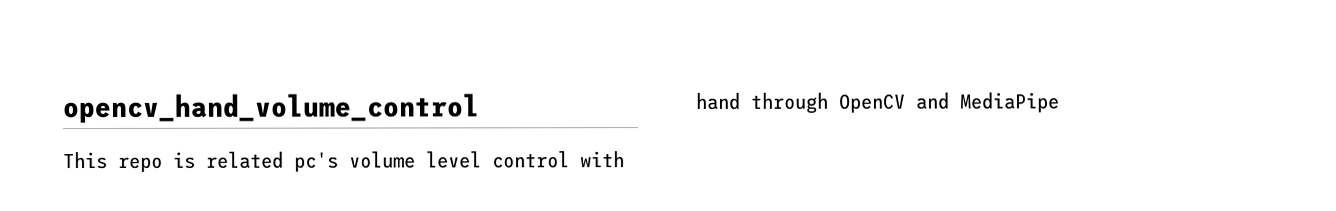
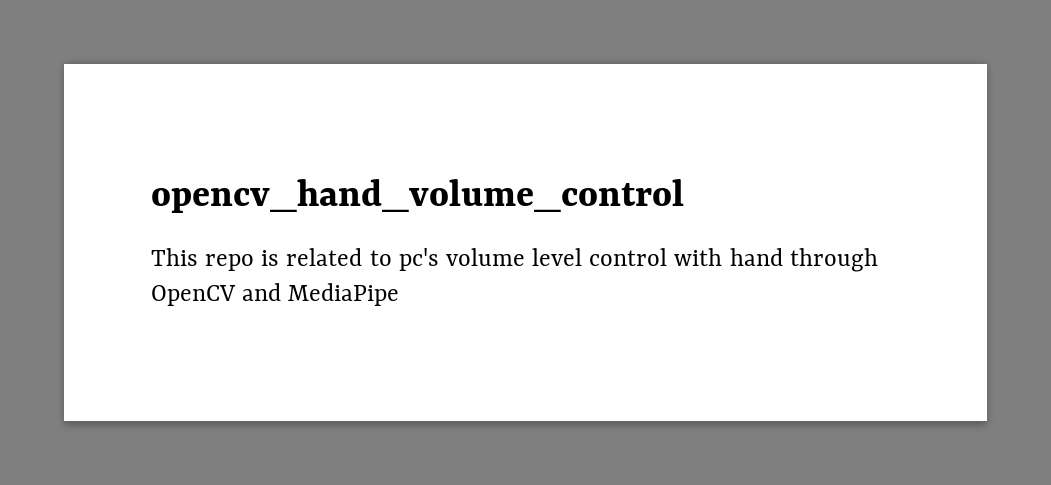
- This repo is related pc's volume level control with hand through OpenCV and MediaPipe
+ This repo is related to pc's volume level control with hand through OpenCV and MediaPipe

